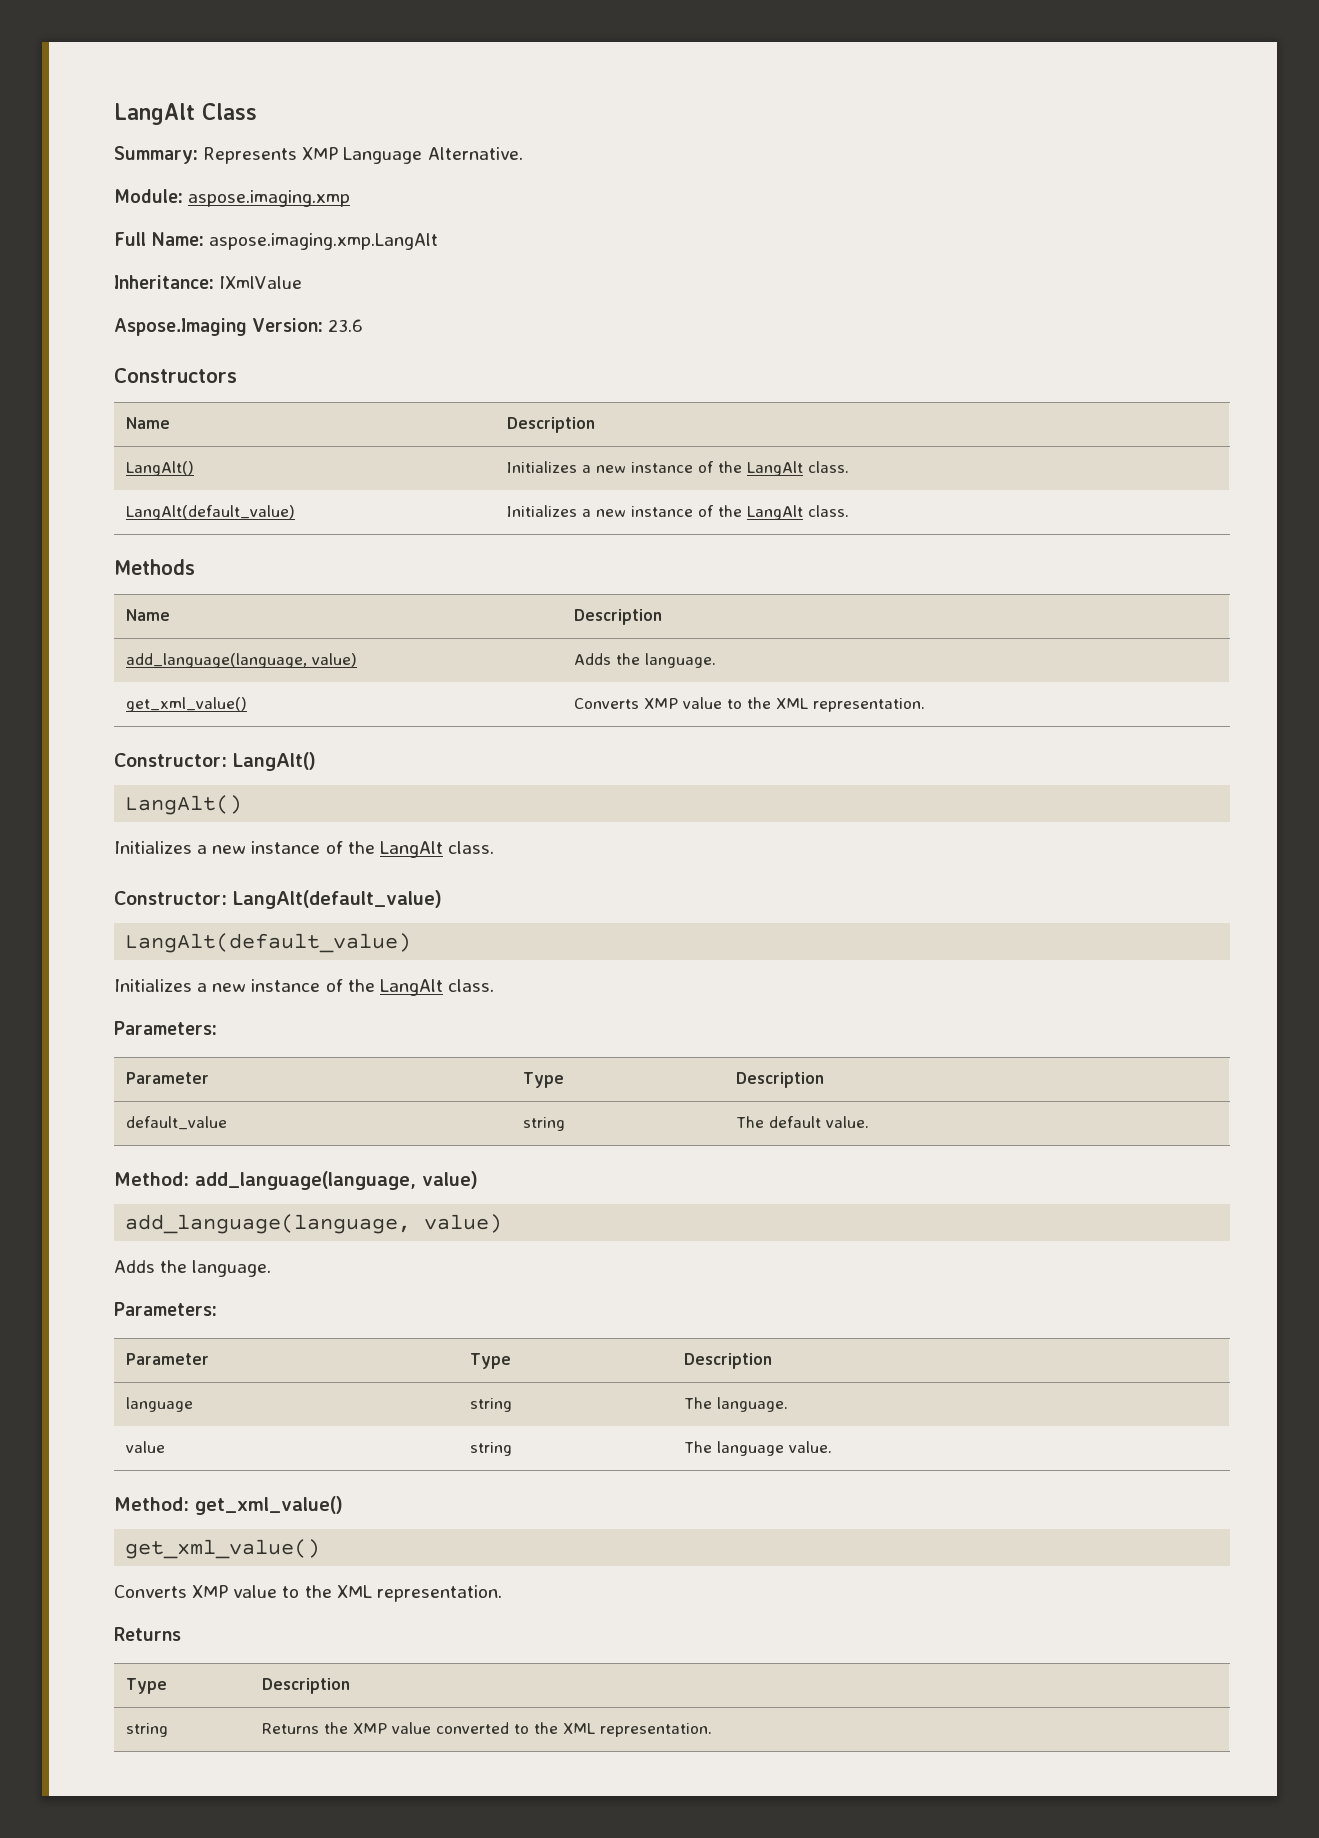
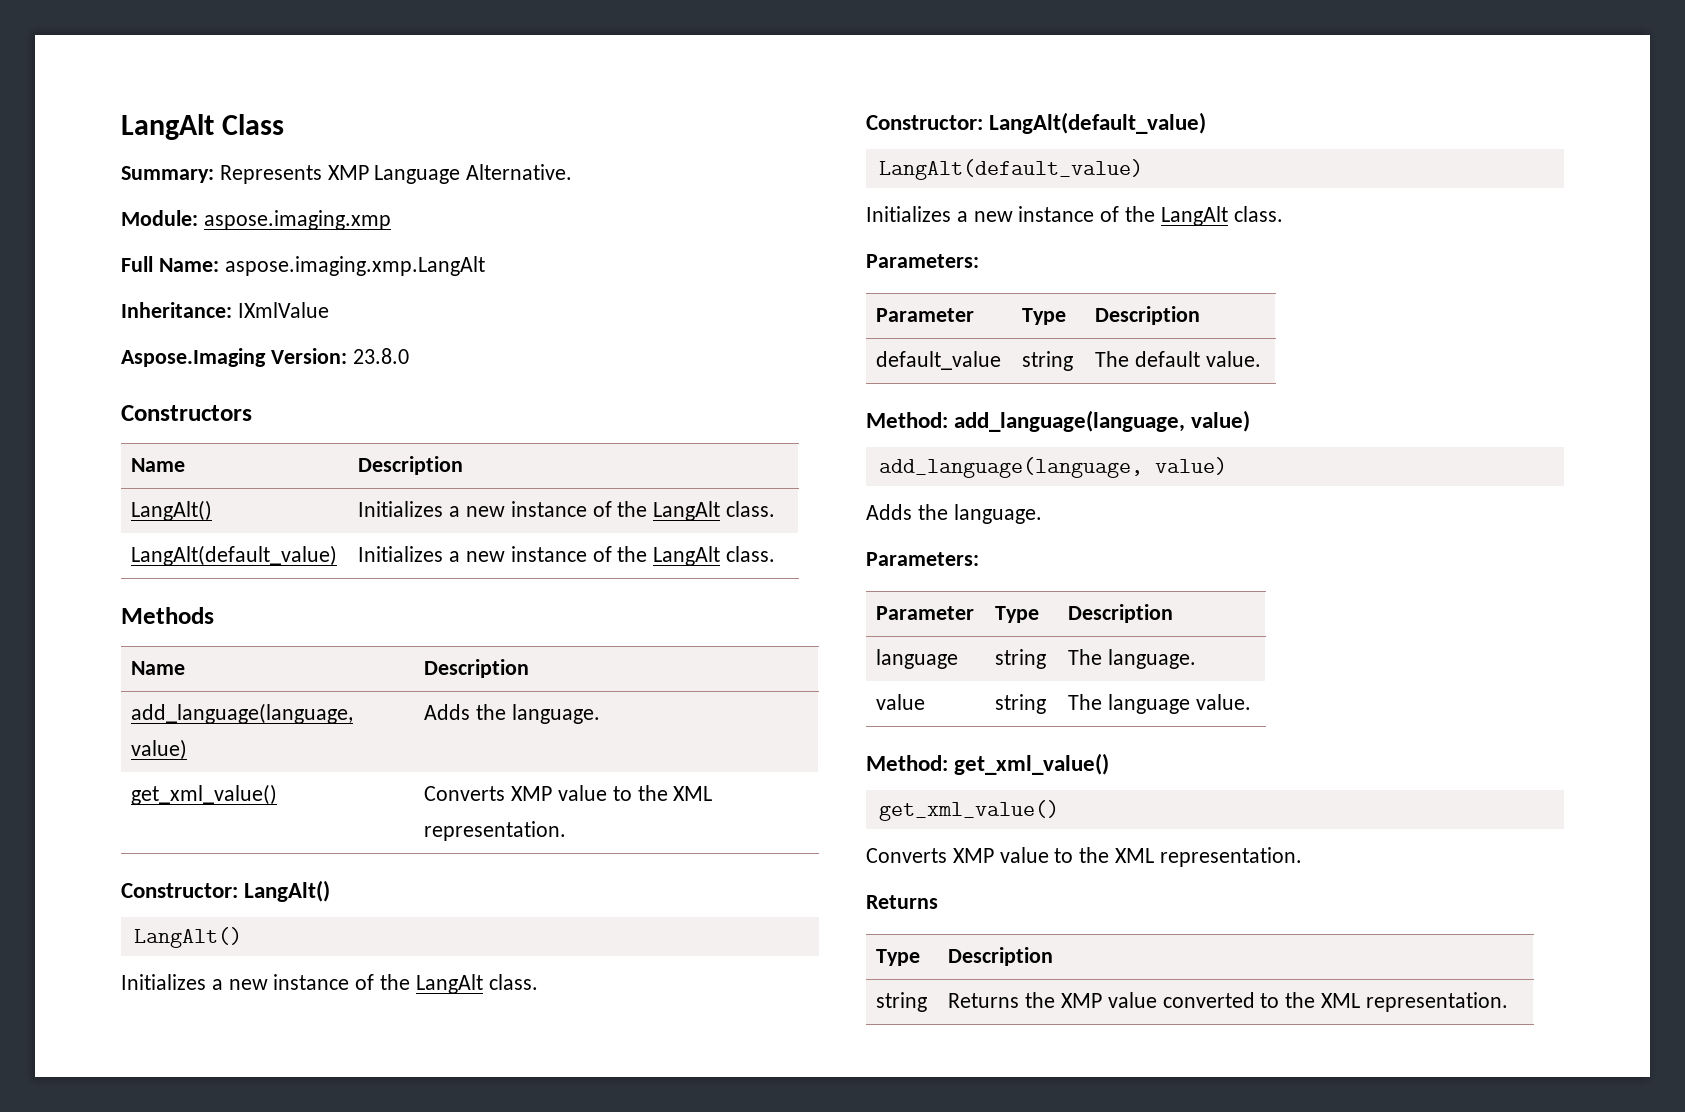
- Aspose.Imaging Version: 23.6
+ Aspose.Imaging Version: 23.8.0

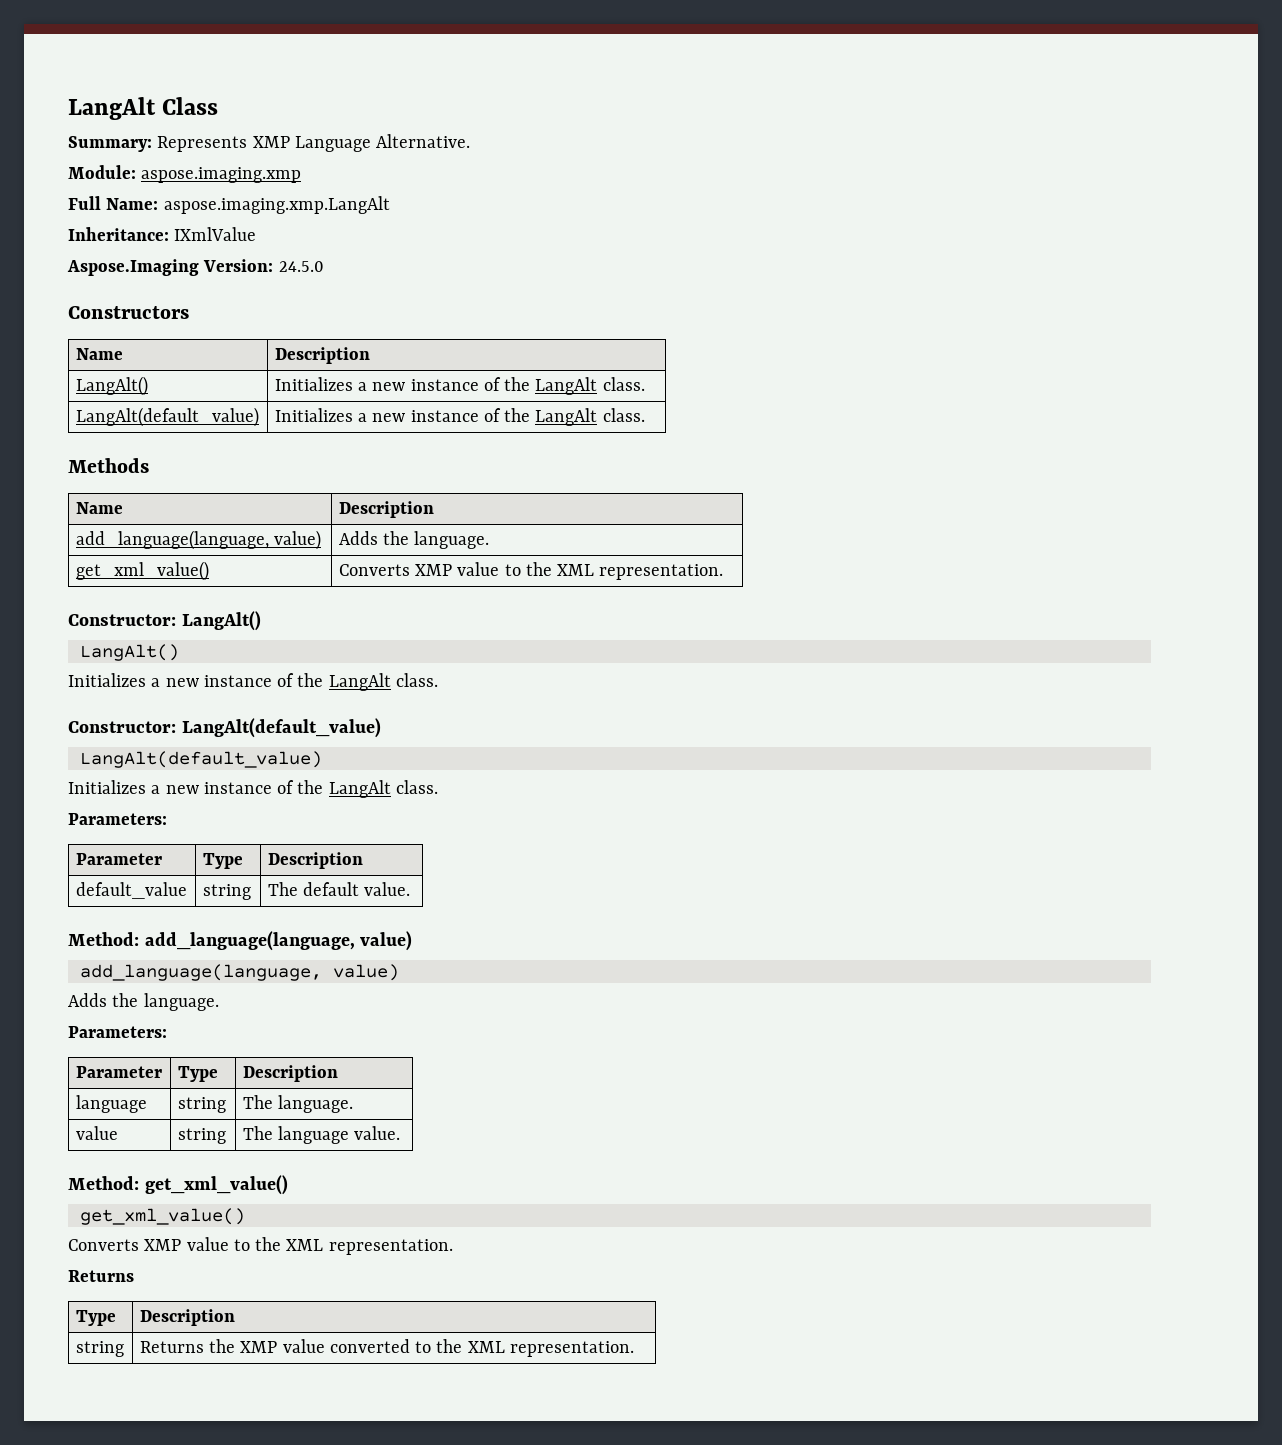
- Aspose.Imaging Version: 23.8.0
+ Aspose.Imaging Version: 24.5.0

